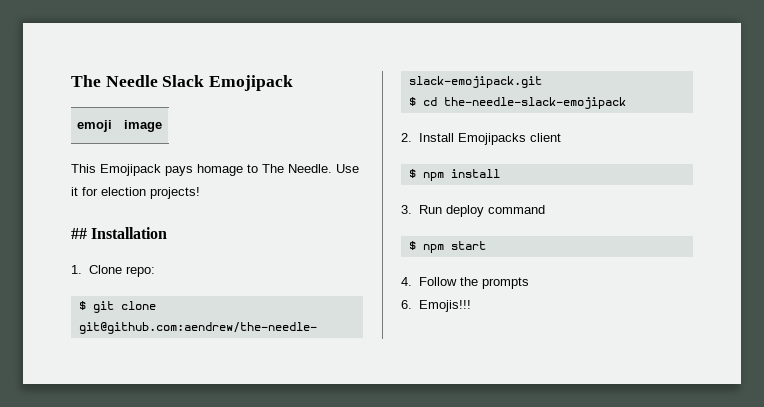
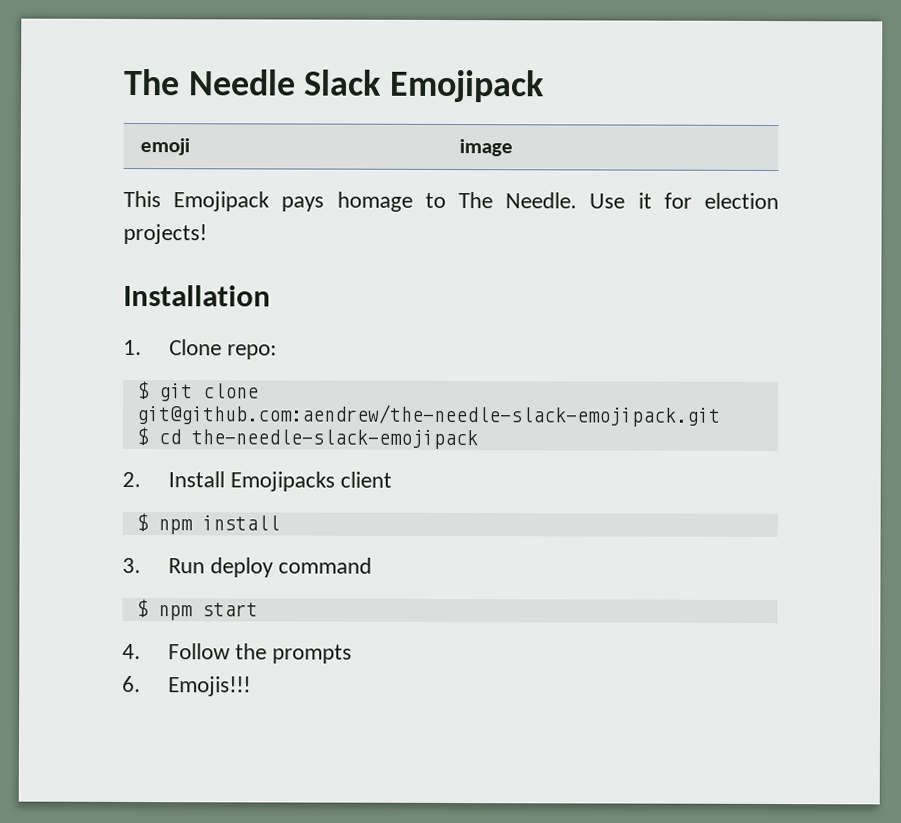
- ## Installation
+ Installation

